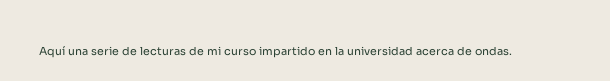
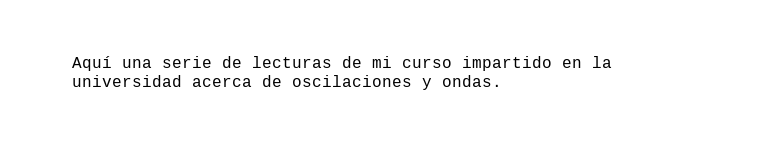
- Aquí una serie de lecturas de mi curso impartido en la universidad acerca de ondas.
+ Aquí una serie de lecturas de mi curso impartido en la universidad acerca de oscilaciones y ondas.

